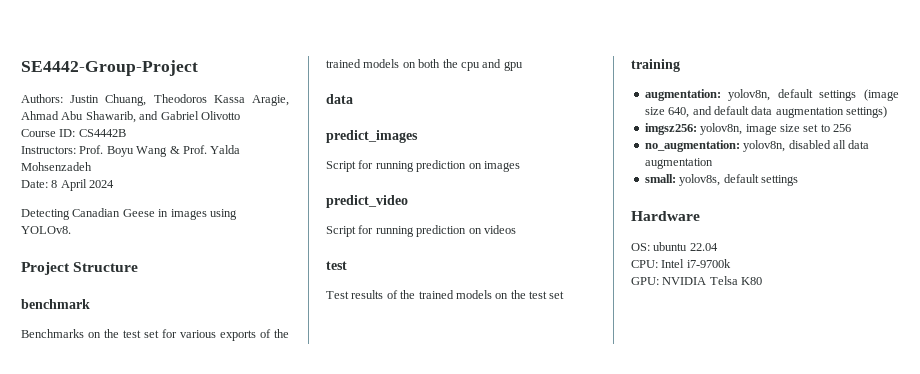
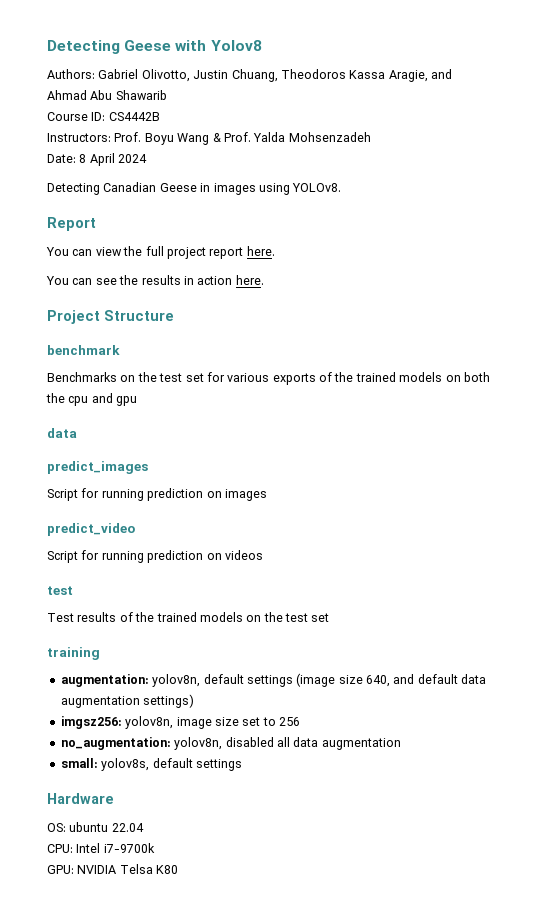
- SE4442-Group-Project
+ Detecting Geese with Yolov8
- Authors: Justin Chuang, Theodoros Kassa Aragie, Ahmad Abu Shawarib, and Gabriel Olivotto
+ Authors: Gabriel Olivotto, Justin Chuang, Theodoros Kassa Aragie, and Ahmad Abu Shawarib
+ Report
+ You can view the full project report here.
+ You can see the results in action here.

